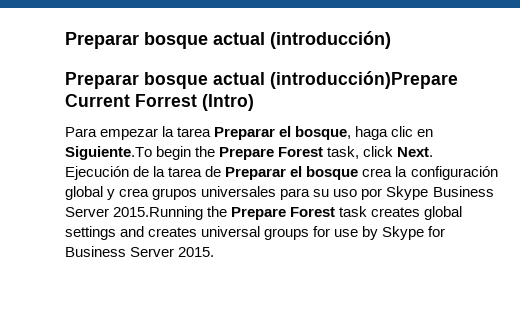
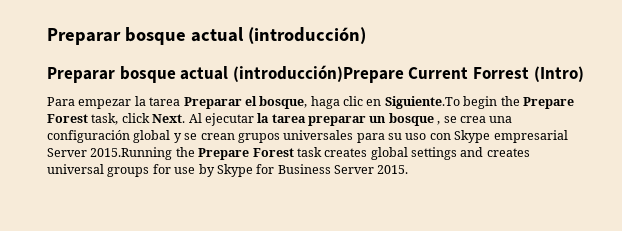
- Ejecución de la tarea de Preparar el bosque crea la configuración global y crea grupos universales para su uso por Skype Business Server 2015.Running the Prepare Forest task creates global settings and creates universal groups for use by Skype for Business Server 2015.
+ Al ejecutar la tarea preparar un bosque , se crea una configuración global y se crean grupos universales para su uso con Skype empresarial Server 2015.Running the Prepare Forest task creates global settings and creates universal groups for use by Skype for Business Server 2015.

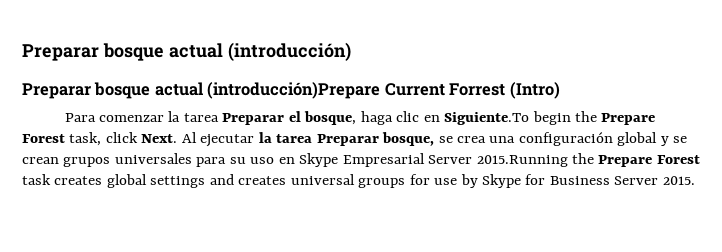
- Para empezar la tarea Preparar el bosque, haga clic en Siguiente.To begin the Prepare Forest task, click Next.
+ Para comenzar la tarea Preparar el bosque, haga clic en Siguiente.To begin the Prepare Forest task, click Next.
- Al ejecutar la tarea preparar un bosque , se crea una configuración global y se crean grupos universales para su uso con Skype empresarial Server 2015.Running the Prepare Forest task creates global settings and creates universal groups for use by Skype for Business Server 2015.
+ Al ejecutar la tarea Preparar bosque, se crea una configuración global y se crean grupos universales para su uso en Skype Empresarial Server 2015.Running the Prepare Forest task creates global settings and creates universal groups for use by Skype for Business Server 2015.

